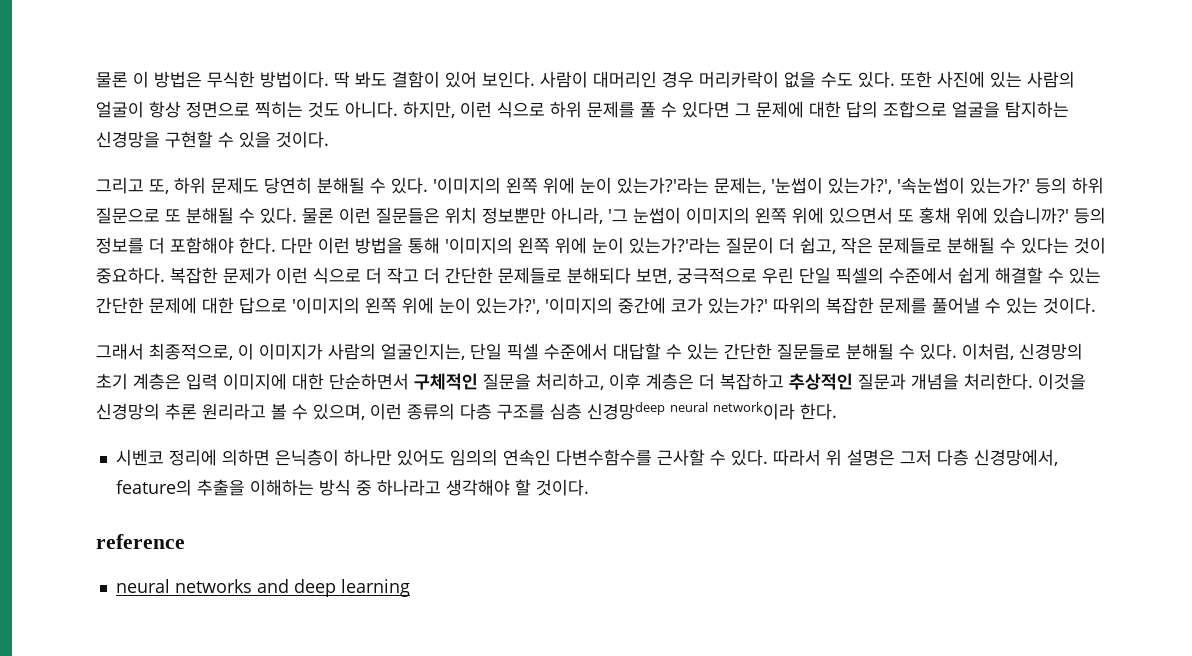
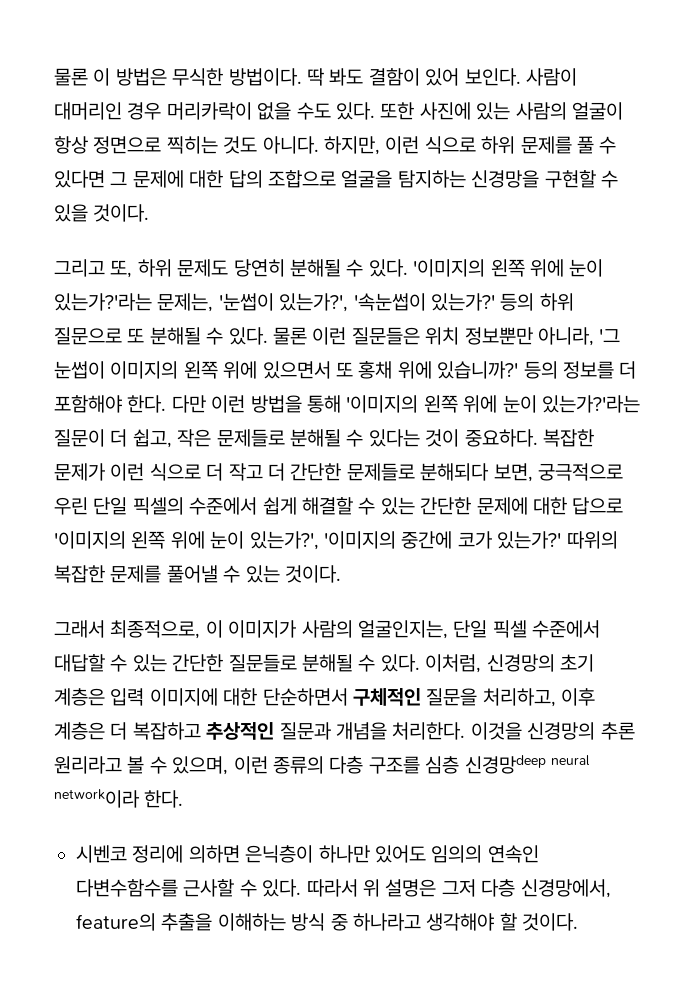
- reference
- neural networks and deep learning

